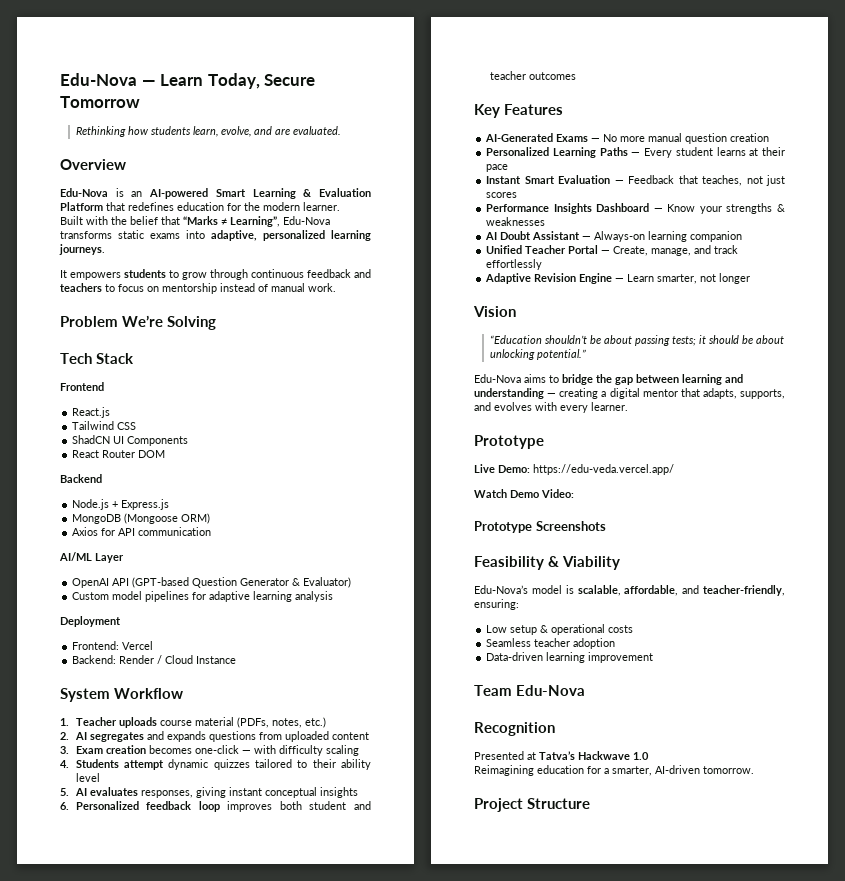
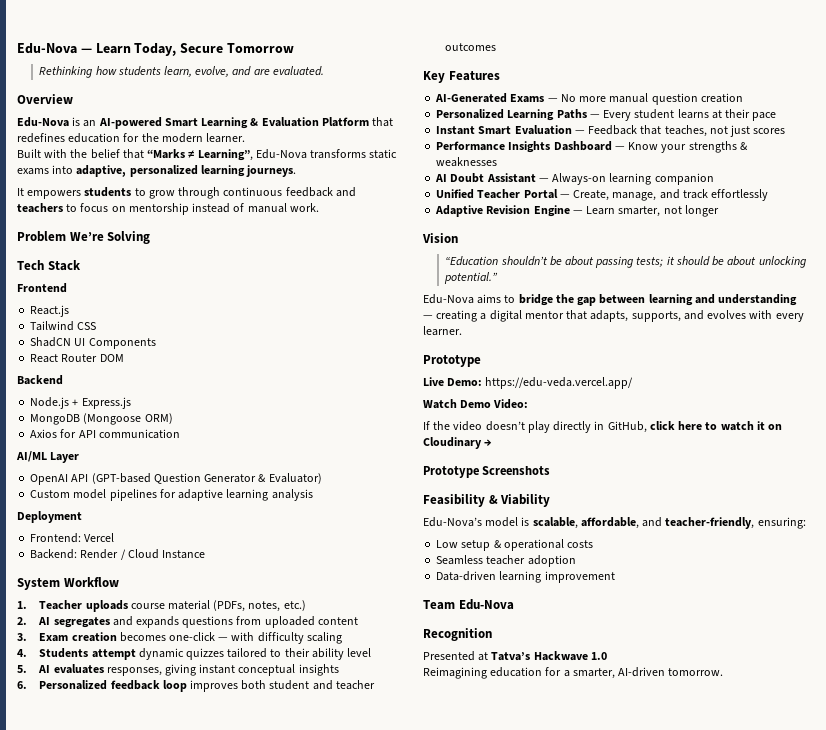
+ If the video doesn’t play directly in GitHub, click here to watch it on Cloudinary →
- Project Structure

